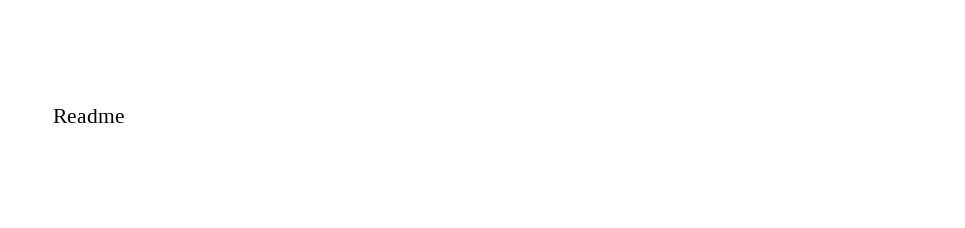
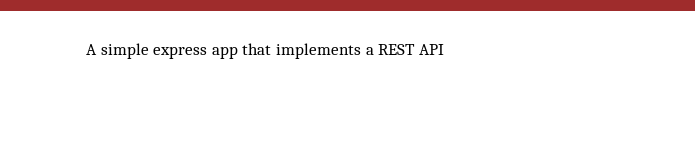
- Readme
+ A simple express app that implements a REST API

